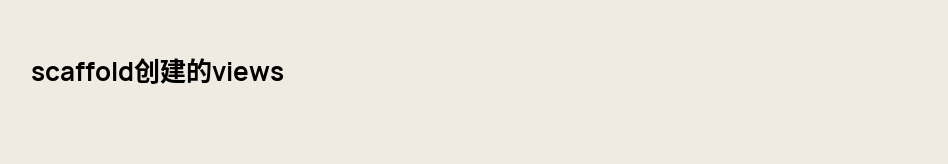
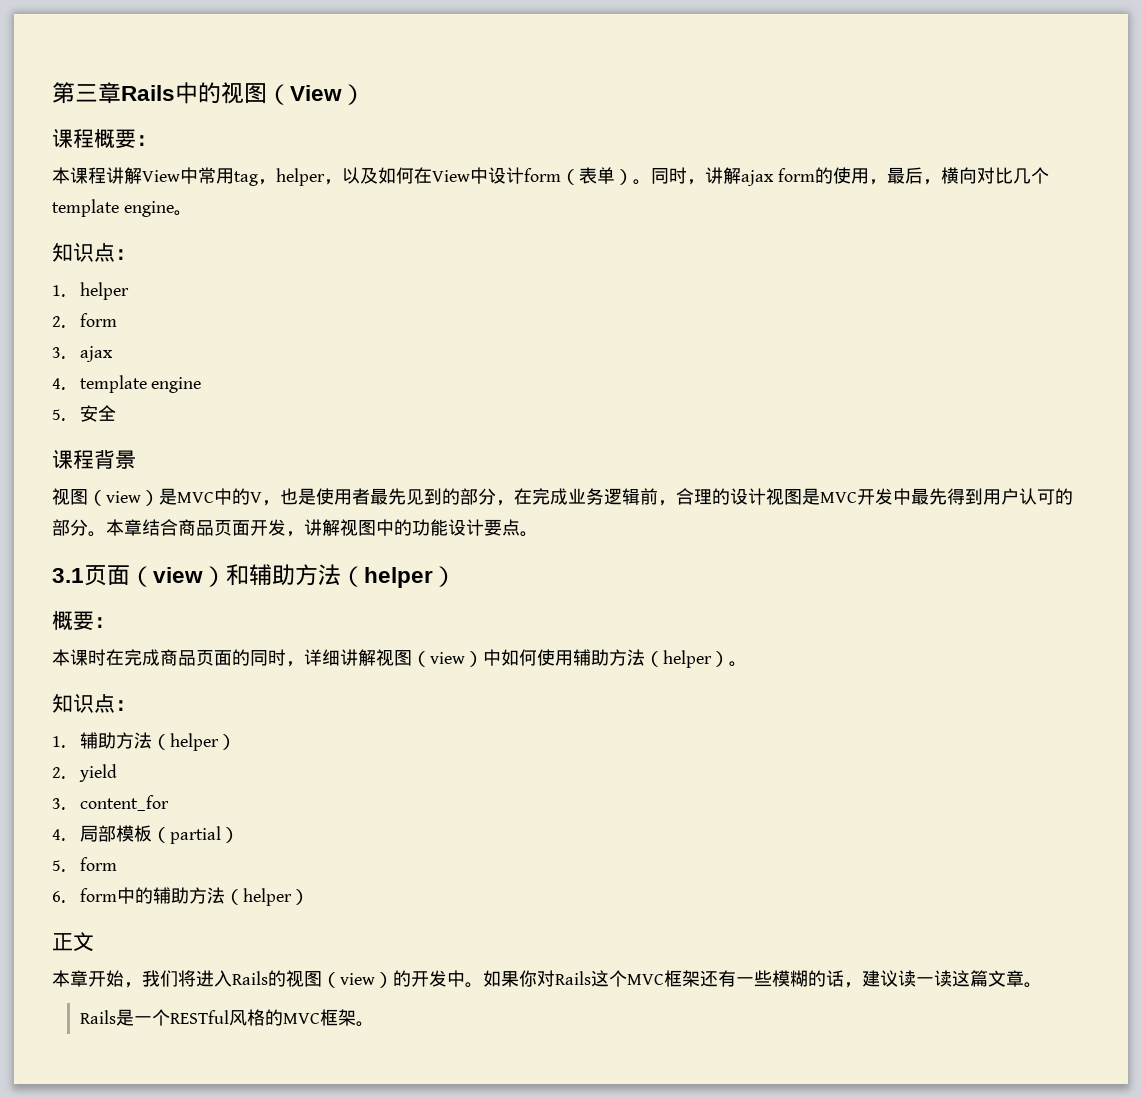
- scaffold创建的views
+ 第三章Rails中的视图（View）
+ 课程概要：
+ 本课程讲解View中常用tag，helper，以及如何在View中设计form（表单）。同时，讲解ajax form的使用，最后，横向对比几个template engine。
+ 知识点：
+ 1. helper
+ 2. form
+ 3. ajax
+ 4. template engine
+ 5.安全
+ 课程背景
+ 视图（view）是MVC中的V，也是使用者最先见到的部分，在完成业务逻辑前，合理的设计视图是MVC开发中最先得到用户认可的部分。本章结合商品页面开发，讲解视图中的功能设计要点。
+ 3.1页面（view）和辅助方法（helper）
+ 概要：
+ 本课时在完成商品页面的同时，详细讲解视图（view）中如何使用辅助方法（helper）。
+ 知识点：
+ 1.辅助方法（helper）
+ 2. yield
+ 3. content_for
+ 4.局部模板（partial）
+ 5. form
+ 6. form中的辅助方法（helper）
+ 正文
+ 本章开始，我们将进入Rails的视图（view）的开发中。如果你对Rails这个MVC框架还有一些模糊的话，建议读一读这篇文章。
+ Rails是一个RESTful风格的MVC框架。

